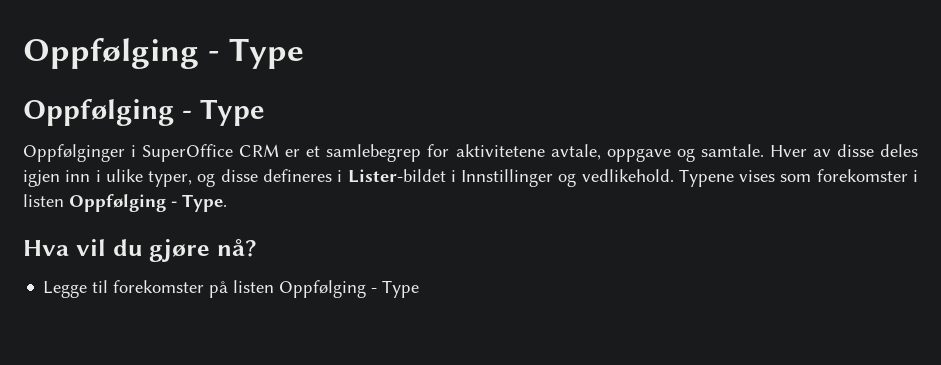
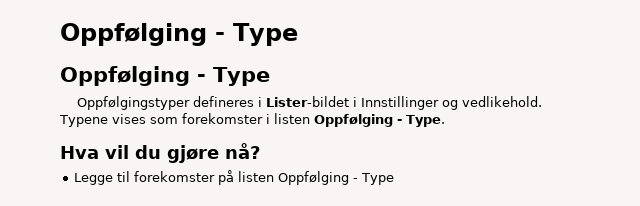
- Oppfølginger i SuperOffice CRM er et samlebegrep for aktivitetene avtale, oppgave og samtale. Hver av disse deles igjen inn i ulike typer, og disse defineres i Lister-bildet i Innstillinger og vedlikehold.
+ Oppfølgingstyper defineres i Lister-bildet i Innstillinger og vedlikehold.

